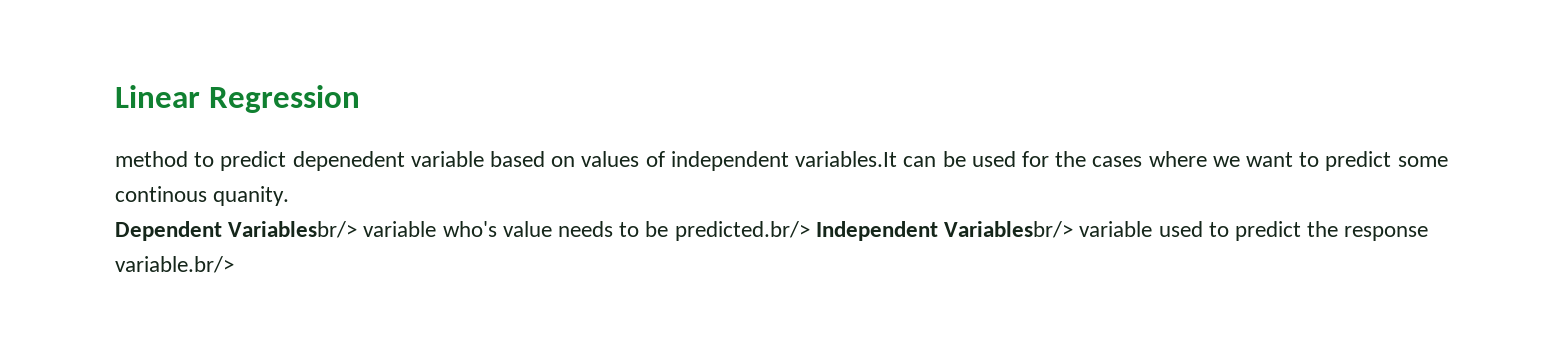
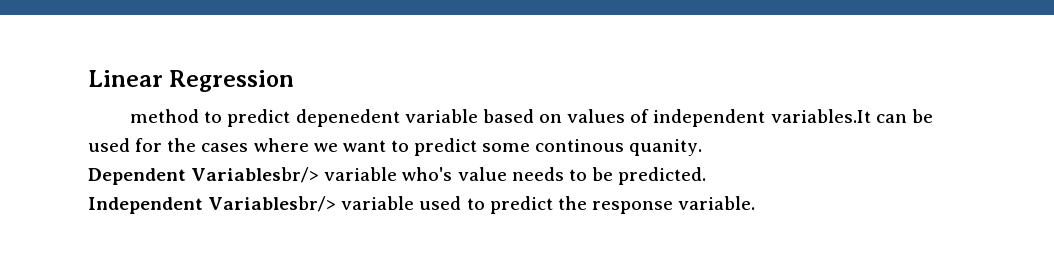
- Dependent Variablesbr/> variable who's value needs to be predicted.br/> Independent Variablesbr/> variable used to predict the response variable.br/>
+ Dependent Variablesbr/> variable who's value needs to be predicted.
+ Independent Variablesbr/> variable used to predict the response variable.

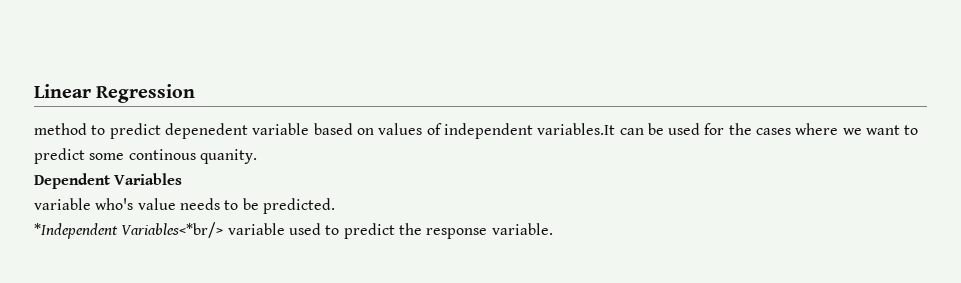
- Dependent Variablesbr/> variable who's value needs to be predicted.
+ Dependent Variables
+ variable who's value needs to be predicted.
- Independent Variablesbr/> variable used to predict the response variable.
+ *Independent Variables<*br/> variable used to predict the response variable.

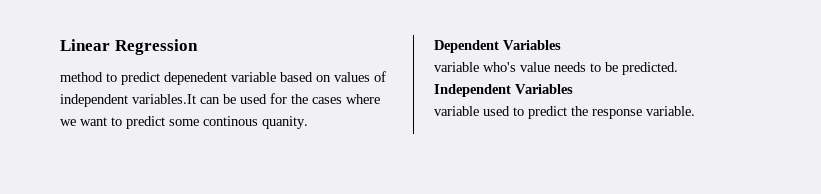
- *Independent Variables<*br/> variable used to predict the response variable.
+ Independent Variables
+ variable used to predict the response variable.

